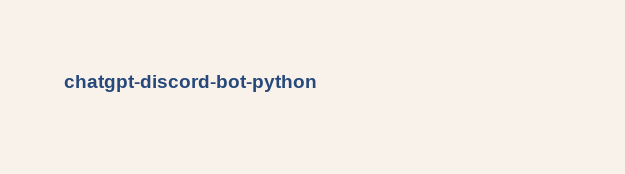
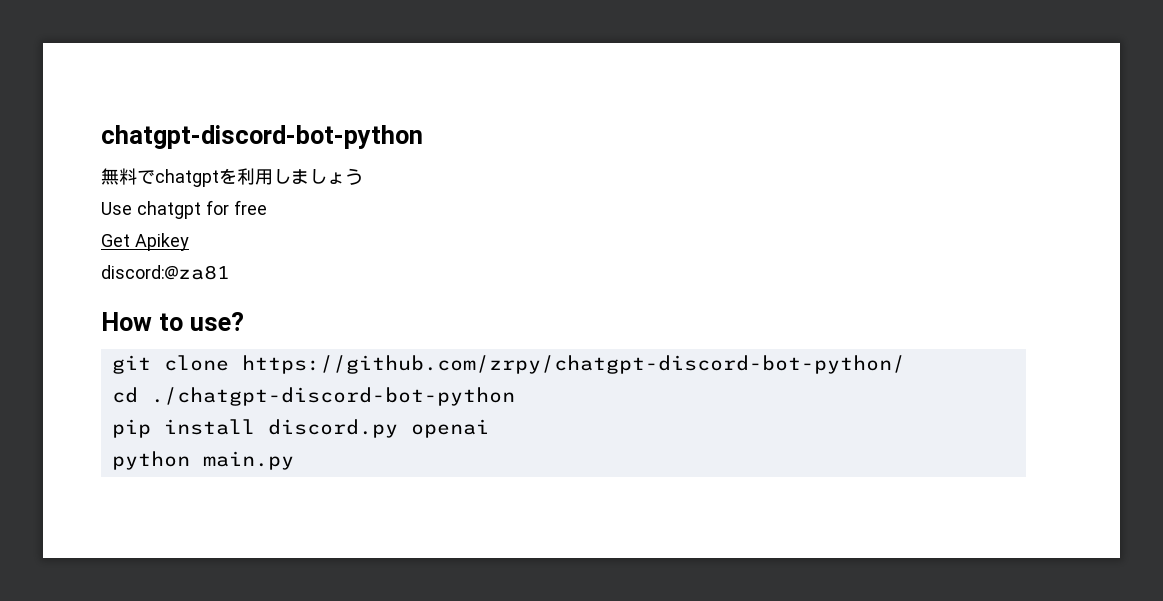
+ 無料でchatgptを利用しましょう
+ Use chatgpt for free
+ Get Apikey
+ discord:@za81
+ How to use?
+ git clone https://github.com/zrpy/chatgpt-discord-bot-python/
+ cd ./chatgpt-discord-bot-python
+ pip install discord.py openai
+ python main.py

